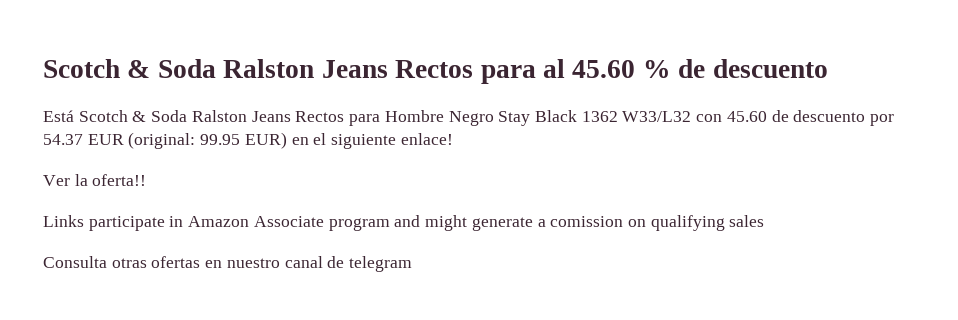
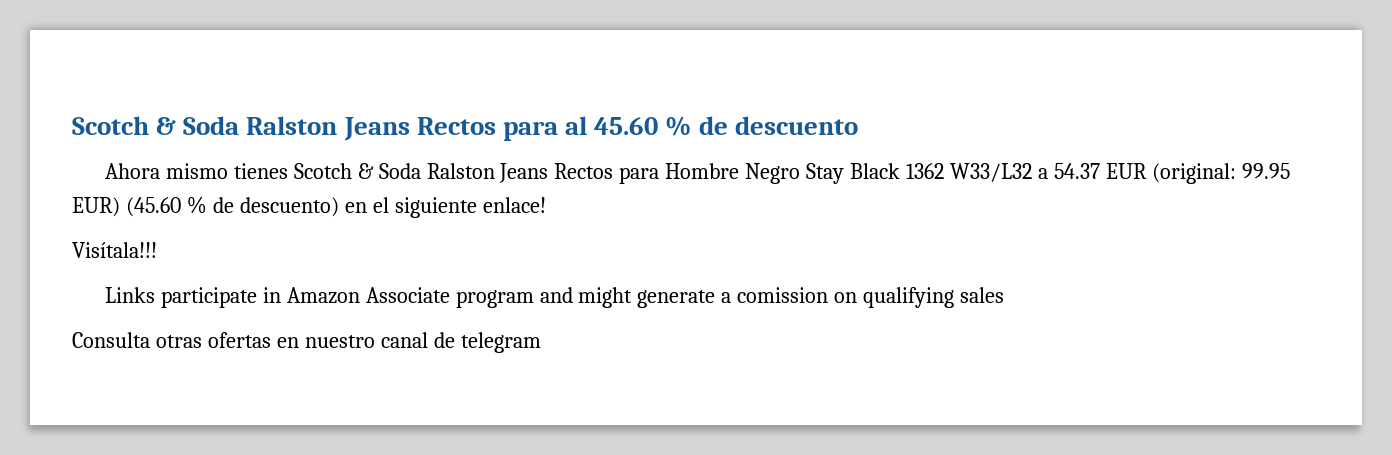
- Está Scotch & Soda Ralston Jeans Rectos para Hombre Negro Stay Black 1362 W33/L32 con 45.60 de descuento por 54.37 EUR (original: 99.95 EUR) en el siguiente enlace!
+ Ahora mismo tienes Scotch & Soda Ralston Jeans Rectos para Hombre Negro Stay Black 1362 W33/L32 a 54.37 EUR (original: 99.95 EUR) (45.60 % de descuento) en el siguiente enlace!
- Ver la oferta!!
+ Visítala!!!

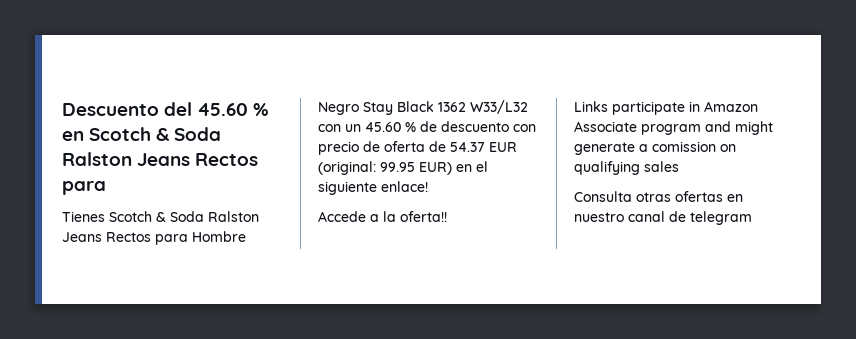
- Scotch & Soda Ralston Jeans Rectos para al 45.60 % de descuento
- Ahora mismo tienes Scotch & Soda Ralston Jeans Rectos para Hombre Negro Stay Black 1362 W33/L32 a 54.37 EUR (original: 99.95 EUR) (45.60 % de descuento) en el siguiente enlace!
+ Descuento del 45.60 % en Scotch & Soda Ralston Jeans Rectos para
+ Tienes Scotch & Soda Ralston Jeans Rectos para Hombre Negro Stay Black 1362 W33/L32 con un 45.60 % de descuento con precio de oferta de 54.37 EUR (original: 99.95 EUR) en el siguiente enlace!
- Visítala!!!
+ Accede a la oferta!!

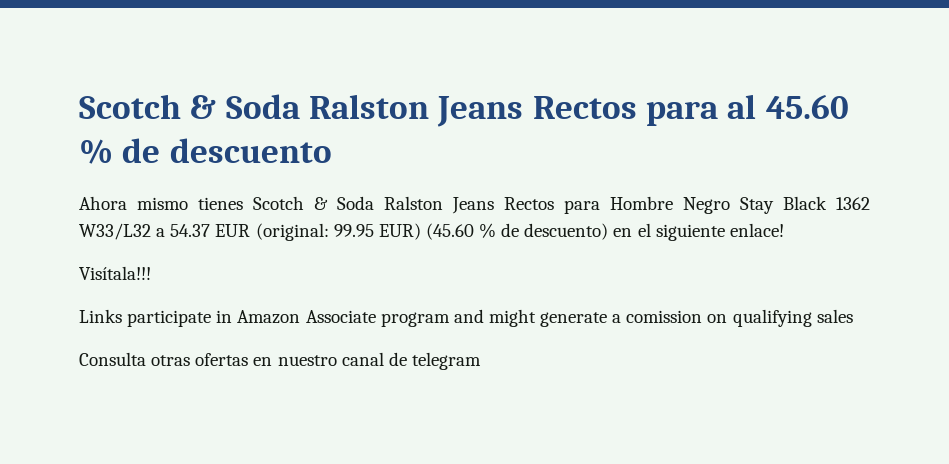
- Descuento del 45.60 % en Scotch & Soda Ralston Jeans Rectos para
- Tienes Scotch & Soda Ralston Jeans Rectos para Hombre Negro Stay Black 1362 W33/L32 con un 45.60 % de descuento con precio de oferta de 54.37 EUR (original: 99.95 EUR) en el siguiente enlace!
+ Scotch & Soda Ralston Jeans Rectos para al 45.60 % de descuento
+ Ahora mismo tienes Scotch & Soda Ralston Jeans Rectos para Hombre Negro Stay Black 1362 W33/L32 a 54.37 EUR (original: 99.95 EUR) (45.60 % de descuento) en el siguiente enlace!
- Accede a la oferta!!
+ Visítala!!!

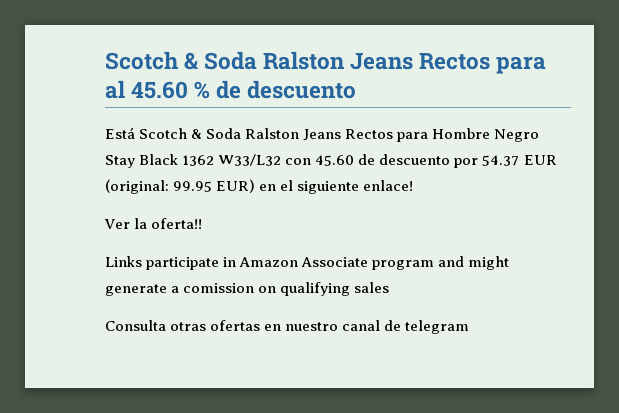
- Ahora mismo tienes Scotch & Soda Ralston Jeans Rectos para Hombre Negro Stay Black 1362 W33/L32 a 54.37 EUR (original: 99.95 EUR) (45.60 % de descuento) en el siguiente enlace!
+ Está Scotch & Soda Ralston Jeans Rectos para Hombre Negro Stay Black 1362 W33/L32 con 45.60 de descuento por 54.37 EUR (original: 99.95 EUR) en el siguiente enlace!
- Visítala!!!
+ Ver la oferta!!

